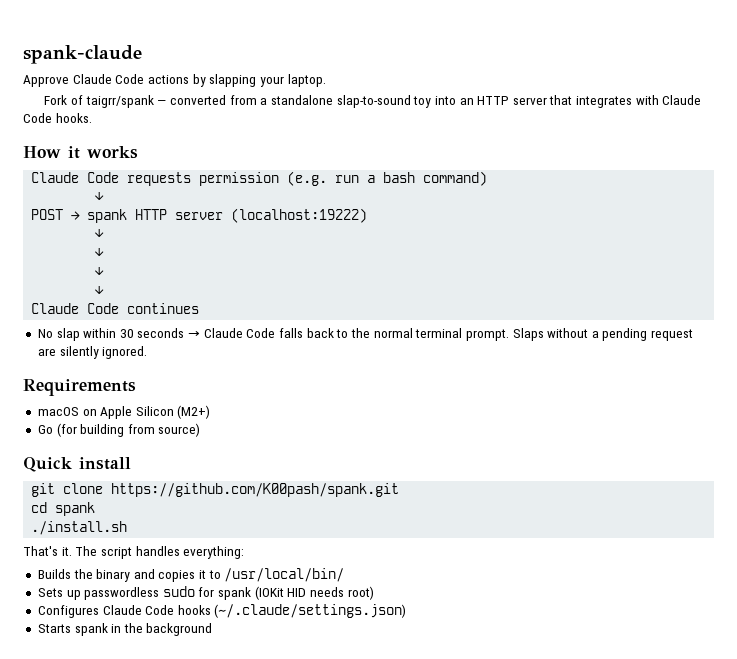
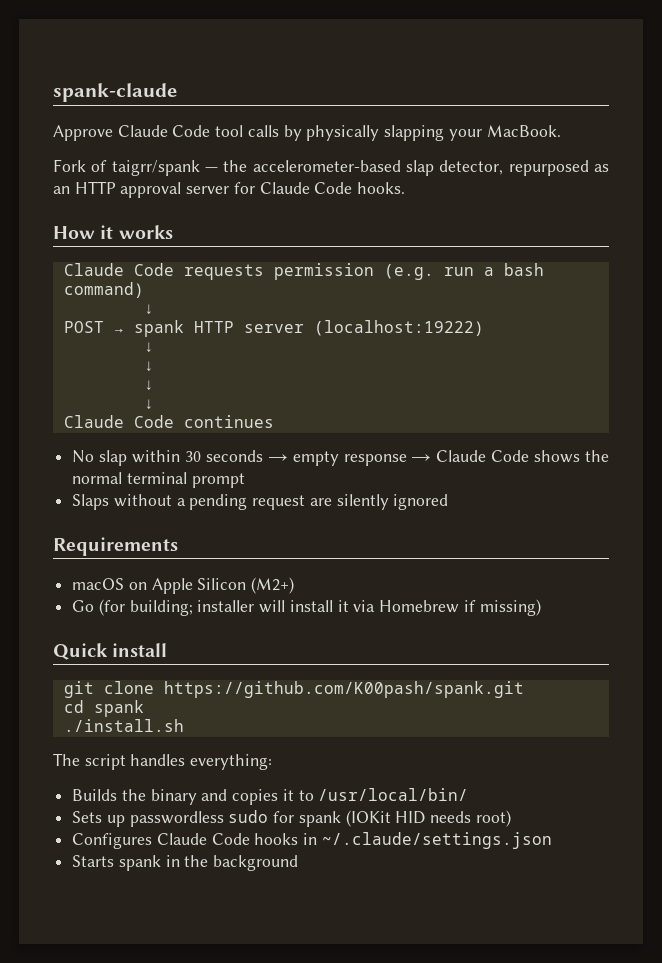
- Approve Claude Code actions by slapping your laptop.
+ Approve Claude Code tool calls by physically slapping your MacBook.
- Fork of taigrr/spank — converted from a standalone slap-to-sound toy into an HTTP server that integrates with Claude Code hooks.
+ Fork of taigrr/spank — the accelerometer-based slap detector, repurposed as an HTTP approval server for Claude Code hooks.
- No slap within 30 seconds → Claude Code falls back to the normal terminal prompt. Slaps without a pending request are silently ignored.
+ No slap within 30 seconds → empty response → Claude Code shows the normal terminal prompt
+ Slaps without a pending request are silently ignored
- Go (for building from source)
+ Go (for building; installer will install it via Homebrew if missing)
- That's it.
- Configures Claude Code hooks (~/.claude/settings.json)
+ Configures Claude Code hooks in ~/.claude/settings.json

